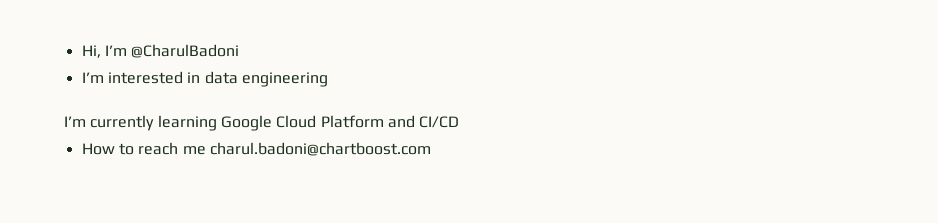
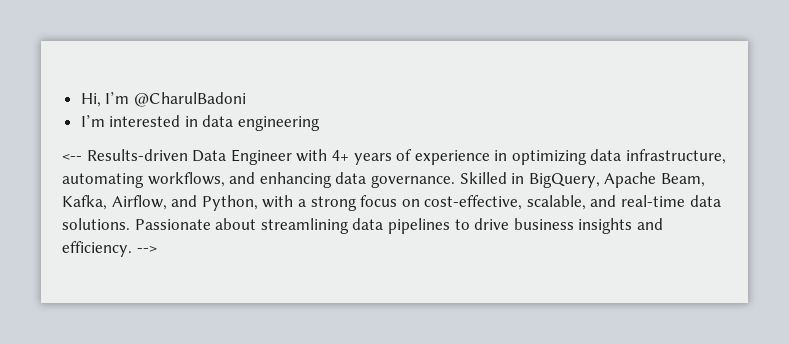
- I’m currently learning Google Cloud Platform and CI/CD
- How to reach me charul.badoni@chartboost.com
+ <-- Results-driven Data Engineer with 4+ years of experience in optimizing data infrastructure, automating workflows, and enhancing data governance. Skilled in BigQuery, Apache Beam, Kafka, Airflow, and Python, with a strong focus on cost-effective, scalable, and real-time data solutions. Passionate about streamlining data pipelines to drive business insights and efficiency. -->

